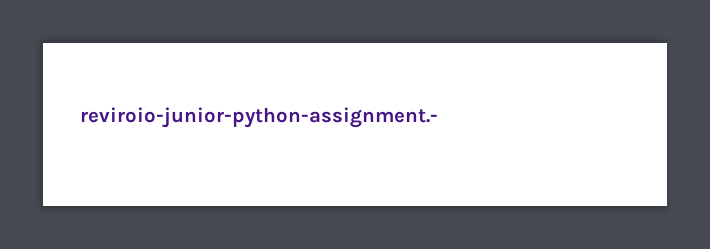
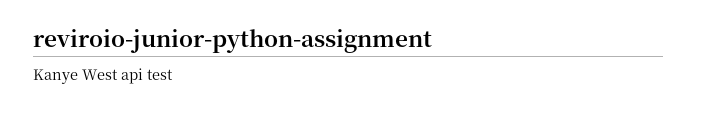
- reviroio-junior-python-assignment.-
+ reviroio-junior-python-assignment
+ Kanye West api test

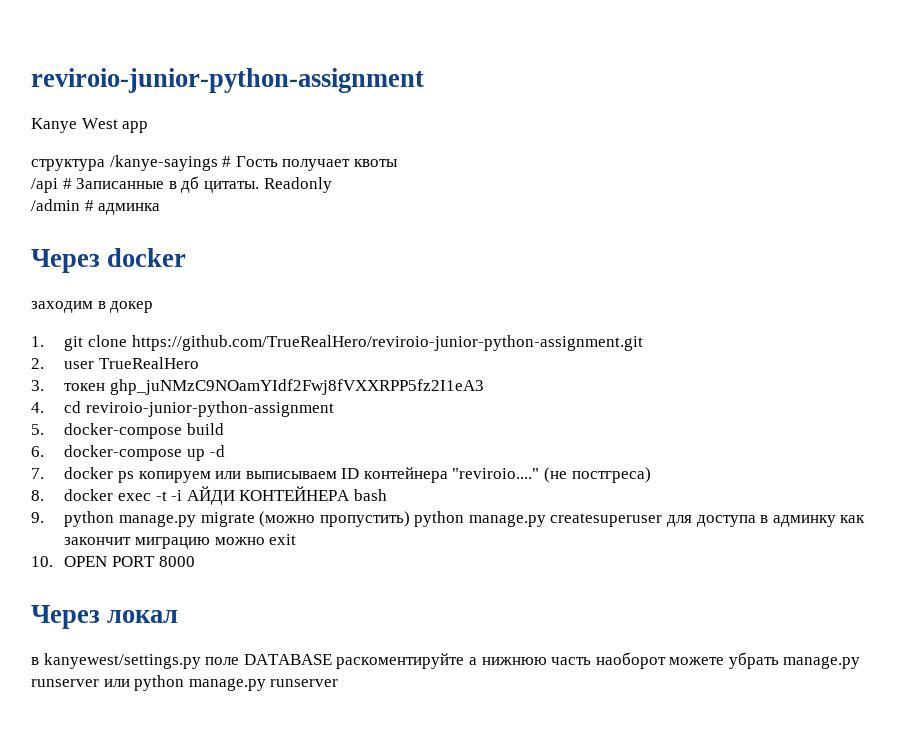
- Kanye West api test
+ Kanye West app
+ структура /kanye-sayings # Гость получает квоты
+ /api # Записанные в дб цитаты. Readonly
+ /admin # админка
+ Через docker
+ заходим в докер
+ 1. git clone https://github.com/TrueRealHero/reviroio-junior-python-assignment.git
+ 2. user TrueRealHero
+ 3. токен 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
+ 4. cd reviroio-junior-python-assignment
+ 5. docker-compose build
+ 6. docker-compose up -d
+ 7. docker ps копируем или выписываем ID контейнера "reviroio...." (не постгреса)
+ 8. docker exec -t -i АЙДИ КОНТЕЙНЕРА bash
+ 9. python manage.py migrate (можно пропустить) python manage.py createsuperuser для доступа в админку как закончит миграцию можно exit
+ 10. OPEN PORT 8000
+ Через локал
+ в kanyewest/settings.py поле DATABASE раскоментируйте а нижнюю часть наоборот можете убрать manage.py runserver или python manage.py runserver

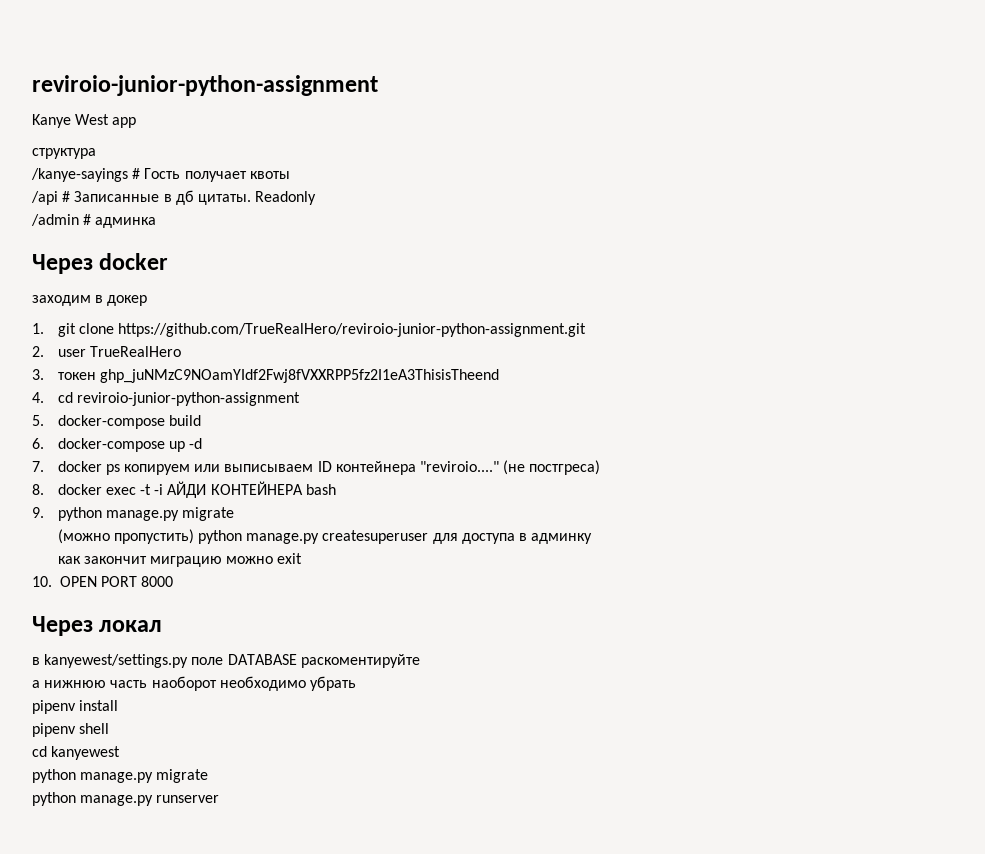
- структура /kanye-sayings # Гость получает квоты
+ структура
+ /kanye-sayings # Гость получает квоты
- 3. токен 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
+ 3. токен 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ThisisTheend
- 9. python manage.py migrate (можно пропустить) python manage.py createsuperuser для доступа в админку как закончит миграцию можно exit
+ 9. python manage.py migrate
+ (можно пропустить) python manage.py createsuperuser для доступа в админку
+ как закончит миграцию можно exit
- в kanyewest/settings.py поле DATABASE раскоментируйте а нижнюю часть наоборот можете убрать manage.py runserver или python manage.py runserver
+ в kanyewest/settings.py поле DATABASE раскоментируйте
+ а нижнюю часть наоборот необходимо убрать
+ pipenv install
+ pipenv shell
+ cd kanyewest
+ python manage.py migrate
+ python manage.py runserver

